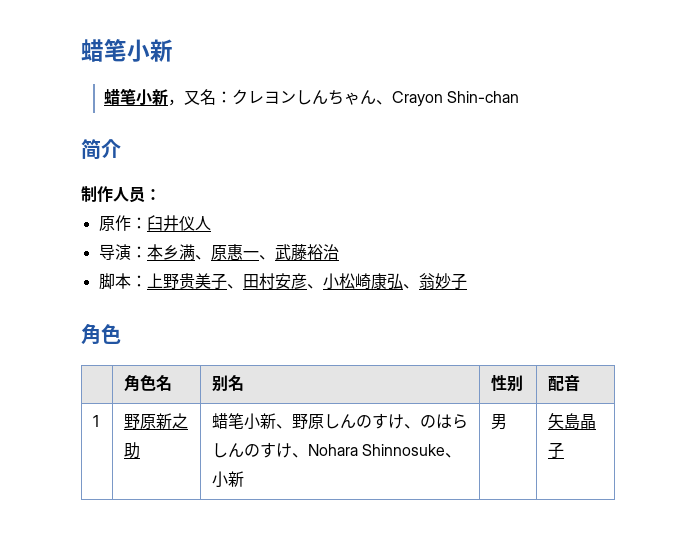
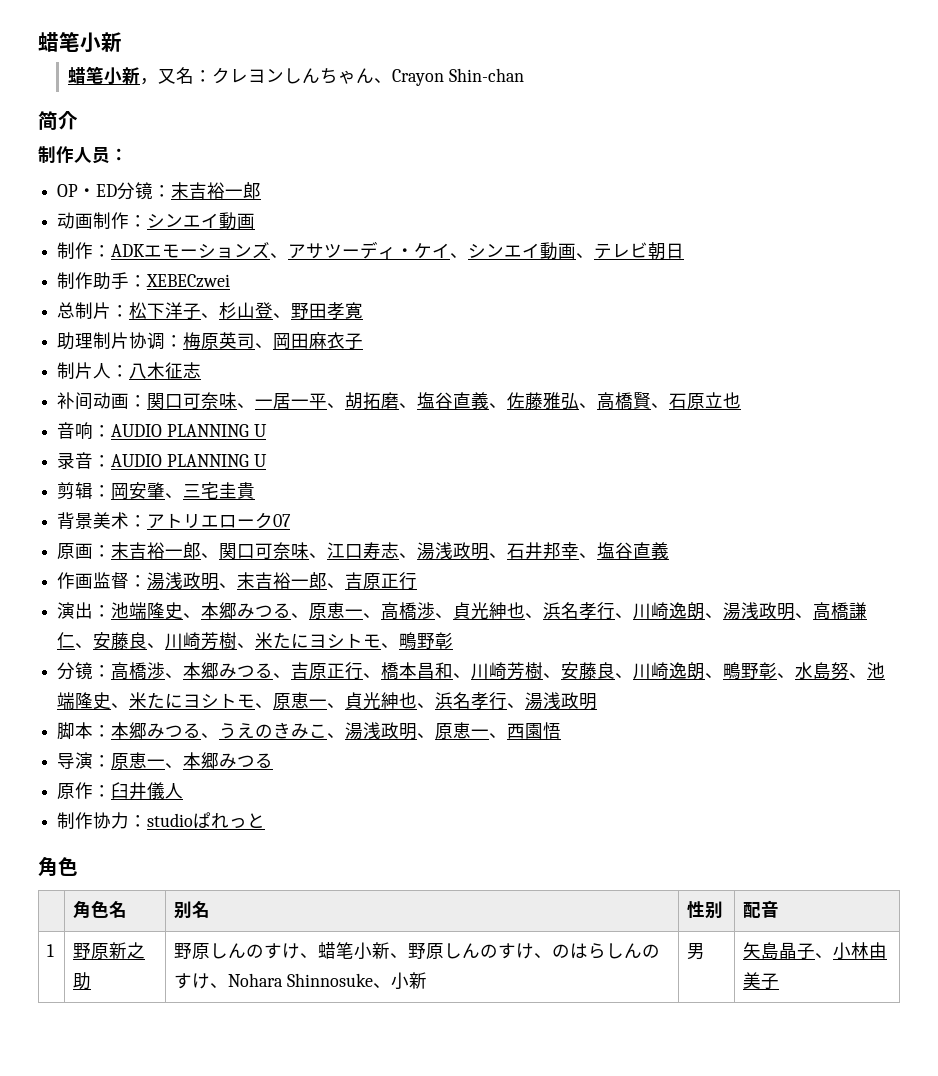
+ OP・ED分镜：末吉裕一郎
+ 动画制作：シンエイ動画
+ 制作：ADKエモーションズ、アサツーディ・ケイ、シンエイ動画、テレビ朝日
+ 制作助手：XEBECzwei
+ 总制片：松下洋子、杉山登、野田孝寛
+ 助理制片协调：梅原英司、岡田麻衣子
+ 制片人：八木征志
+ 补间动画：関口可奈味、一居一平、胡拓磨、塩谷直義、佐藤雅弘、高橋賢、石原立也
+ 音响：AUDIO PLANNING U
+ 录音：AUDIO PLANNING U
+ 剪辑：岡安肇、三宅圭貴
+ 背景美术：アトリエローク07
+ 原画：末吉裕一郎、関口可奈味、江口寿志、湯浅政明、石井邦幸、塩谷直義
+ 作画监督：湯浅政明、末吉裕一郎、吉原正行
+ 演出：池端隆史、本郷みつる、原恵一、高橋渉、貞光紳也、浜名孝行、川崎逸朗、湯浅政明、高橋謙仁、安藤良、川崎芳樹、米たにヨシトモ、鴫野彰
+ 分镜：高橋渉、本郷みつる、吉原正行、橋本昌和、川崎芳樹、安藤良、川崎逸朗、鴫野彰、水島努、池端隆史、米たにヨシトモ、原恵一、貞光紳也、浜名孝行、湯浅政明
+ 脚本：本郷みつる、うえのきみこ、湯浅政明、原恵一、西園悟
+ 导演：原恵一、本郷みつる
- 原作：臼井仪人
+ 原作：臼井儀人
- 导演：本乡满、原惠一、武藤裕治
- 脚本：上野贵美子、田村安彦、小松崎康弘、翁妙子
+ 制作协力：studioぱれっと
- 1 | 野原新之助 | 蜡笔小新、野原しんのすけ、のはらしんのすけ、Nohara Shinnosuke、小新 | 男 | 矢島晶子
+ 1 | 野原新之助 | 野原しんのすけ、蜡笔小新、野原しんのすけ、のはらしんのすけ、Nohara Shinnosuke、小新 | 男 | 矢島晶子、小林由美子

